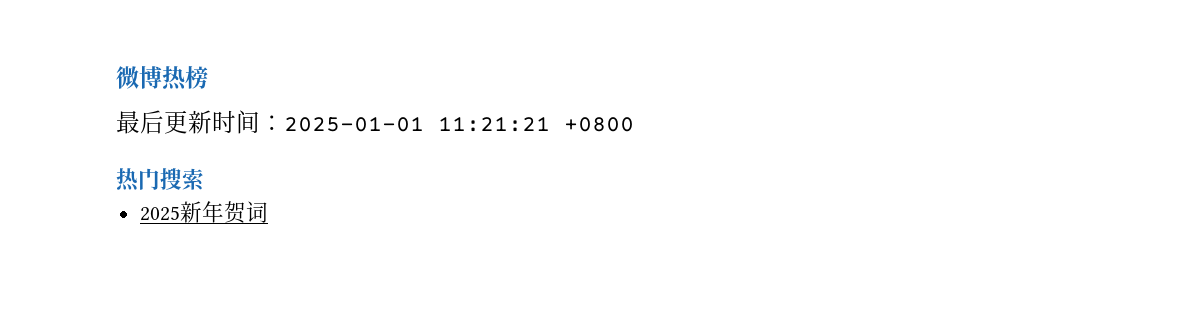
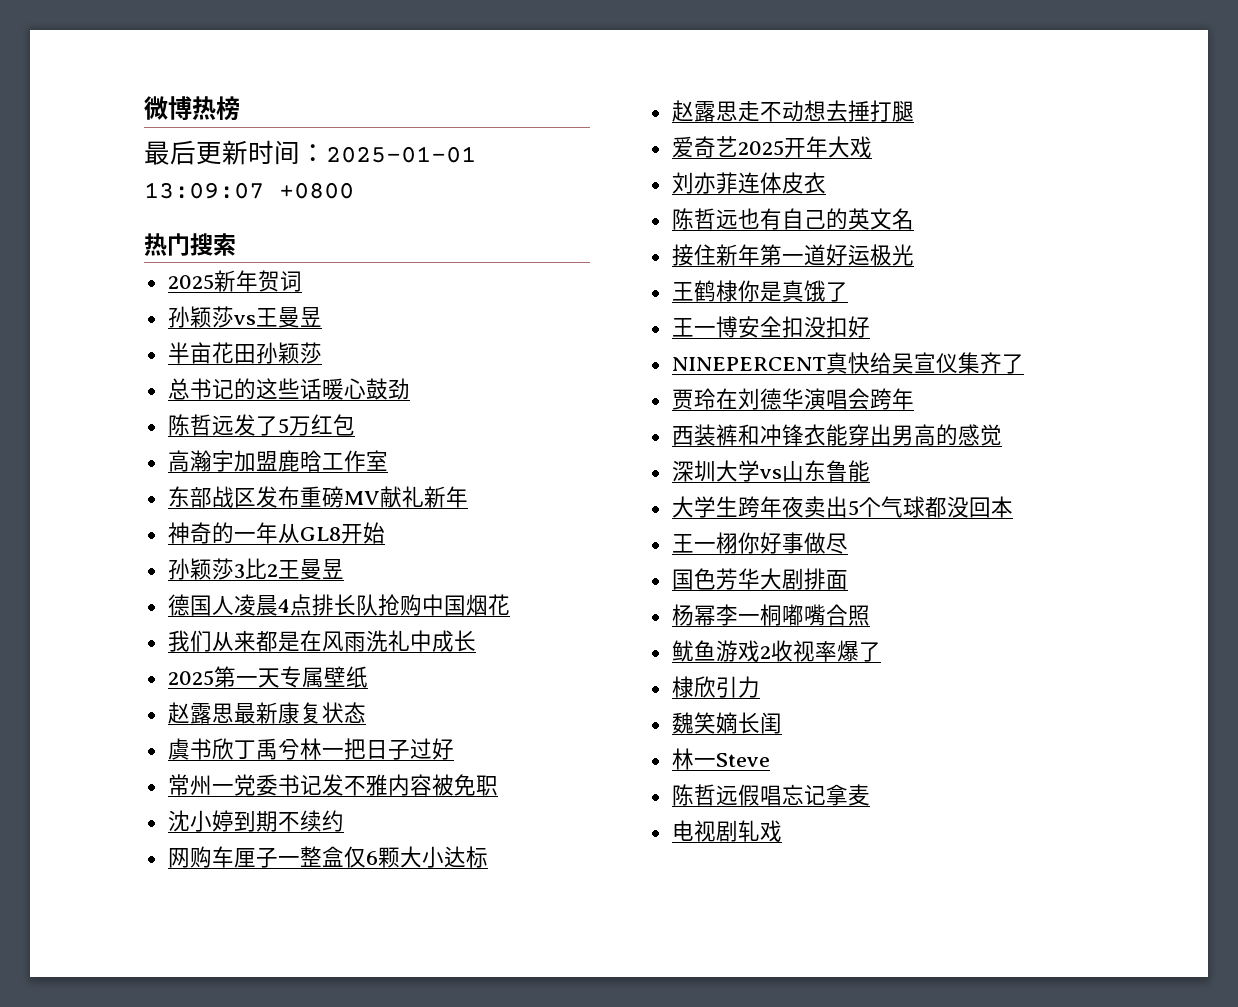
- 最后更新时间：2025-01-01 11:21:21 +0800
+ 最后更新时间：2025-01-01 13:09:07 +0800
+ 孙颖莎vs王曼昱
+ 半亩花田孙颖莎
+ 总书记的这些话暖心鼓劲
+ 陈哲远发了5万红包
+ 高瀚宇加盟鹿晗工作室
+ 东部战区发布重磅MV献礼新年
+ 神奇的一年从GL8开始
+ 孙颖莎3比2王曼昱
+ 德国人凌晨4点排长队抢购中国烟花
+ 我们从来都是在风雨洗礼中成长
+ 2025第一天专属壁纸
+ 赵露思最新康复状态
+ 虞书欣丁禹兮林一把日子过好
+ 常州一党委书记发不雅内容被免职
+ 沈小婷到期不续约
+ 网购车厘子一整盒仅6颗大小达标
+ 赵露思走不动想去捶打腿
+ 爱奇艺2025开年大戏
+ 刘亦菲连体皮衣
+ 陈哲远也有自己的英文名
+ 接住新年第一道好运极光
+ 王鹤棣你是真饿了
+ 王一博安全扣没扣好
+ NINEPERCENT真快给吴宣仪集齐了
+ 贾玲在刘德华演唱会跨年
+ 西装裤和冲锋衣能穿出男高的感觉
+ 深圳大学vs山东鲁能
+ 大学生跨年夜卖出5个气球都没回本
+ 王一栩你好事做尽
+ 国色芳华大剧排面
+ 杨幂李一桐嘟嘴合照
+ 鱿鱼游戏2收视率爆了
+ 棣欣引力
+ 魏笑嫡长闺
+ 林一Steve
+ 陈哲远假唱忘记拿麦
+ 电视剧轧戏

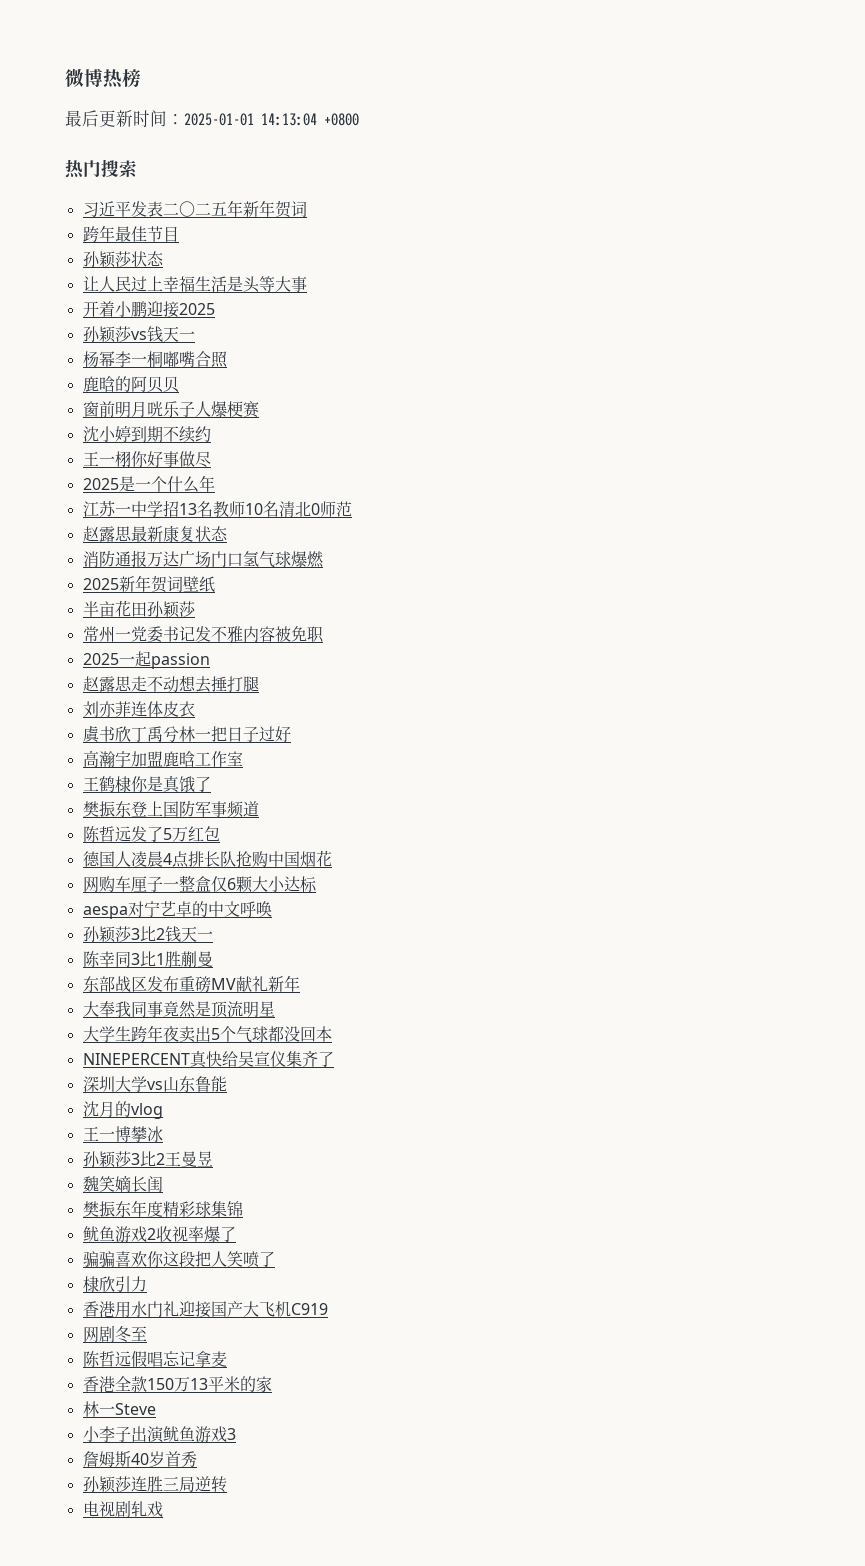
- 最后更新时间：2025-01-01 13:09:07 +0800
+ 最后更新时间：2025-01-01 14:13:04 +0800
+ 习近平发表二〇二五年新年贺词
+ 跨年最佳节目
+ 孙颖莎状态
+ 让人民过上幸福生活是头等大事
+ 开着小鹏迎接2025
+ 孙颖莎vs钱天一
+ 杨幂李一桐嘟嘴合照
+ 鹿晗的阿贝贝
+ 窗前明月咣乐子人爆梗赛
+ 沈小婷到期不续约
+ 王一栩你好事做尽
+ 2025是一个什么年
+ 江苏一中学招13名教师10名清北0师范
+ 赵露思最新康复状态
+ 消防通报万达广场门口氢气球爆燃
- 2025新年贺词
- 孙颖莎vs王曼昱
+ 2025新年贺词壁纸
- 总书记的这些话暖心鼓劲
- 陈哲远发了5万红包
+ 常州一党委书记发不雅内容被免职
+ 2025一起passion
+ 赵露思走不动想去捶打腿
+ 刘亦菲连体皮衣
+ 虞书欣丁禹兮林一把日子过好
- 东部战区发布重磅MV献礼新年
- 神奇的一年从GL8开始
- 孙颖莎3比2王曼昱
+ 王鹤棣你是真饿了
+ 樊振东登上国防军事频道
+ 陈哲远发了5万红包
- 我们从来都是在风雨洗礼中成长
- 2025第一天专属壁纸
- 赵露思最新康复状态
- 虞书欣丁禹兮林一把日子过好
- 常州一党委书记发不雅内容被免职
- 沈小婷到期不续约
- 赵露思走不动想去捶打腿
- 爱奇艺2025开年大戏
- 刘亦菲连体皮衣
- 陈哲远也有自己的英文名
- 接住新年第一道好运极光
- 王鹤棣你是真饿了
- 王一博安全扣没扣好
- NINEPERCENT真快给吴宣仪集齐了
- 贾玲在刘德华演唱会跨年
- 西装裤和冲锋衣能穿出男高的感觉
- 深圳大学vs山东鲁能
+ aespa对宁艺卓的中文呼唤
+ 孙颖莎3比2钱天一
+ 陈幸同3比1胜蒯曼
+ 东部战区发布重磅MV献礼新年
+ 大奉我同事竟然是顶流明星
- 王一栩你好事做尽
- 国色芳华大剧排面
- 杨幂李一桐嘟嘴合照
+ NINEPERCENT真快给吴宣仪集齐了
+ 深圳大学vs山东鲁能
+ 沈月的vlog
+ 王一博攀冰
+ 孙颖莎3比2王曼昱
+ 魏笑嫡长闺
+ 樊振东年度精彩球集锦
+ 骗骗喜欢你这段把人笑喷了
  棣欣引力
- 魏笑嫡长闺
- 林一Steve
+ 香港用水门礼迎接国产大飞机C919
+ 网剧冬至
+ 香港全款150万13平米的家
+ 林一Steve
+ 小李子出演鱿鱼游戏3
+ 詹姆斯40岁首秀
+ 孙颖莎连胜三局逆转

